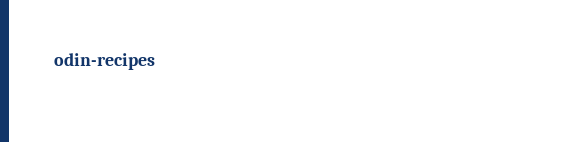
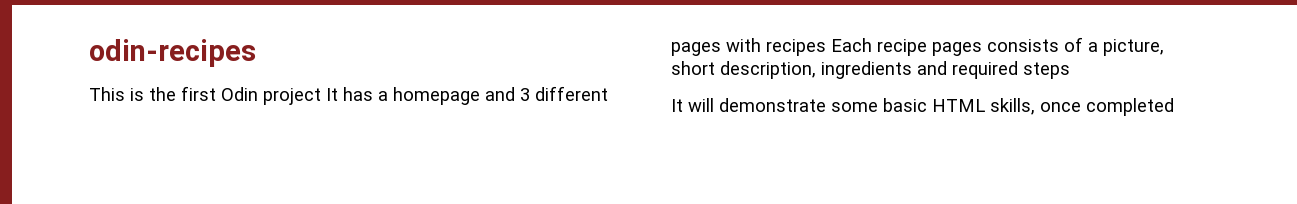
+ This is the first Odin project It has a homepage and 3 different pages with recipes Each recipe pages consists of a picture, short description, ingredients and required steps
+ It will demonstrate some basic HTML skills, once completed

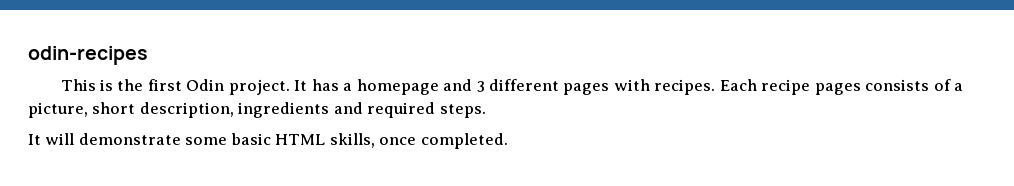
- This is the first Odin project It has a homepage and 3 different pages with recipes Each recipe pages consists of a picture, short description, ingredients and required steps
+ This is the first Odin project. It has a homepage and 3 different pages with recipes. Each recipe pages consists of a picture, short description, ingredients and required steps.
- It will demonstrate some basic HTML skills, once completed
+ It will demonstrate some basic HTML skills, once completed.

